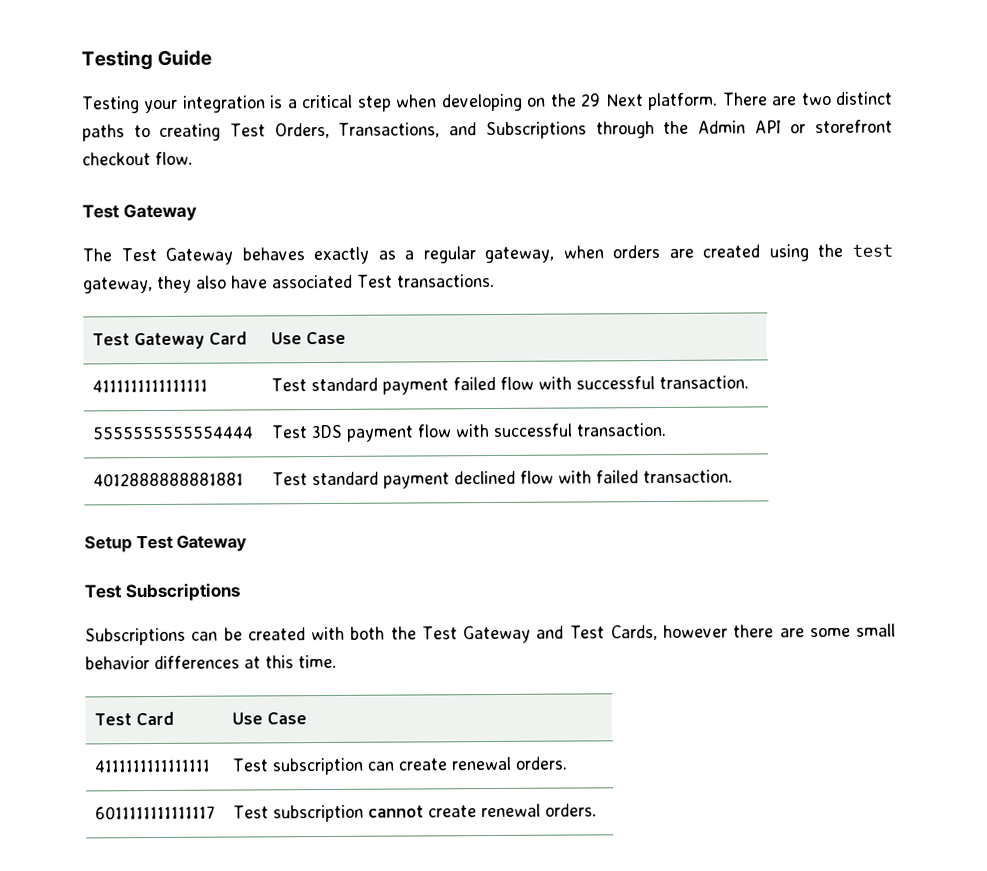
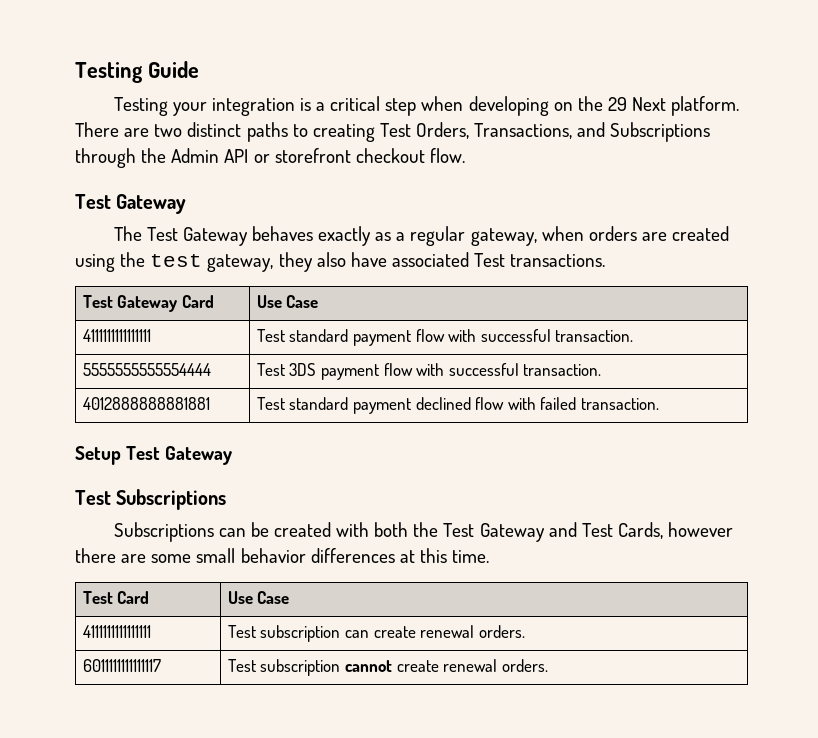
- 4111111111111111 | Test standard payment failed flow with successful transaction.
+ 4111111111111111 | Test standard payment flow with successful transaction.

